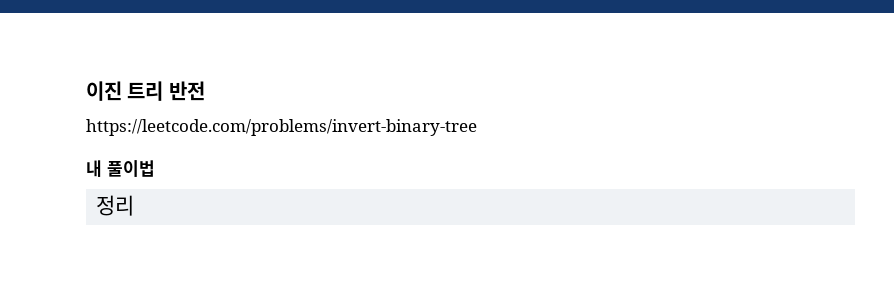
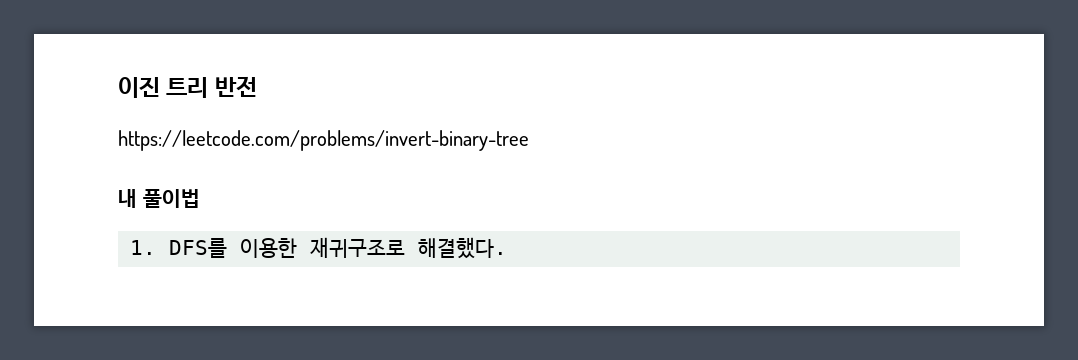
- 정리
+ 1. DFS를 이용한 재귀구조로 해결했다.

